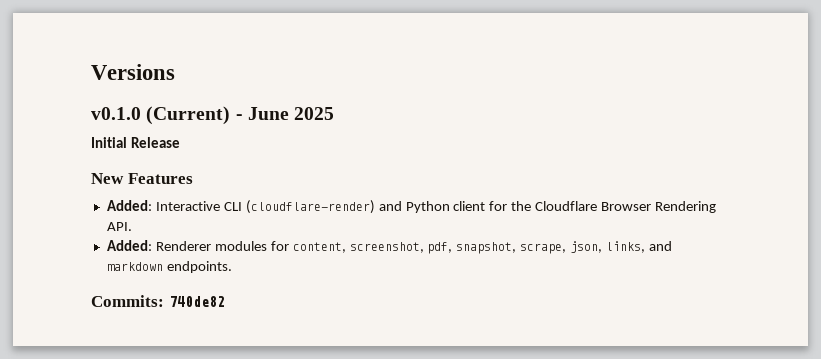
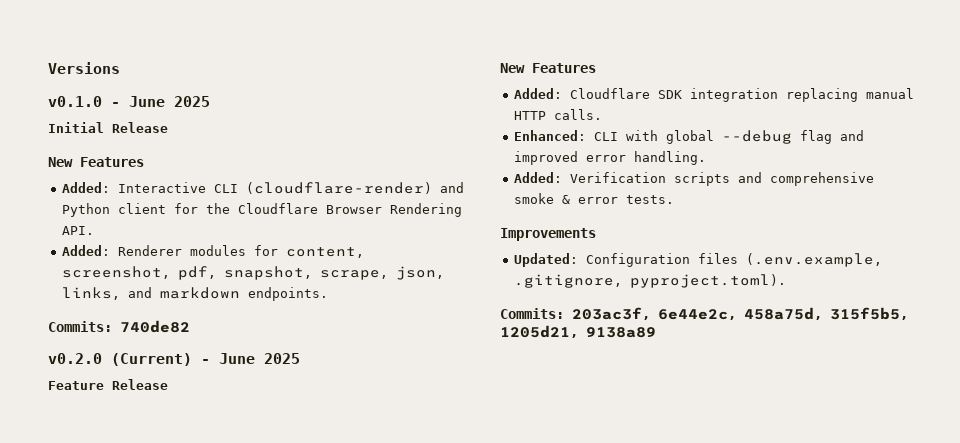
- v0.1.0 (Current) - June 2025
+ v0.1.0 - June 2025
+ v0.2.0 (Current) - June 2025
+ Feature Release
+ New Features
+ Added: Cloudflare SDK integration replacing manual HTTP calls.
+ Enhanced: CLI with global --debug flag and improved error handling.
+ Added: Verification scripts and comprehensive smoke & error tests.
+ Improvements
+ Updated: Configuration files (.env.example, .gitignore, pyproject.toml).
+ Commits: 203ac3f, 6e44e2c, 458a75d, 315f5b5, 1205d21, 9138a89

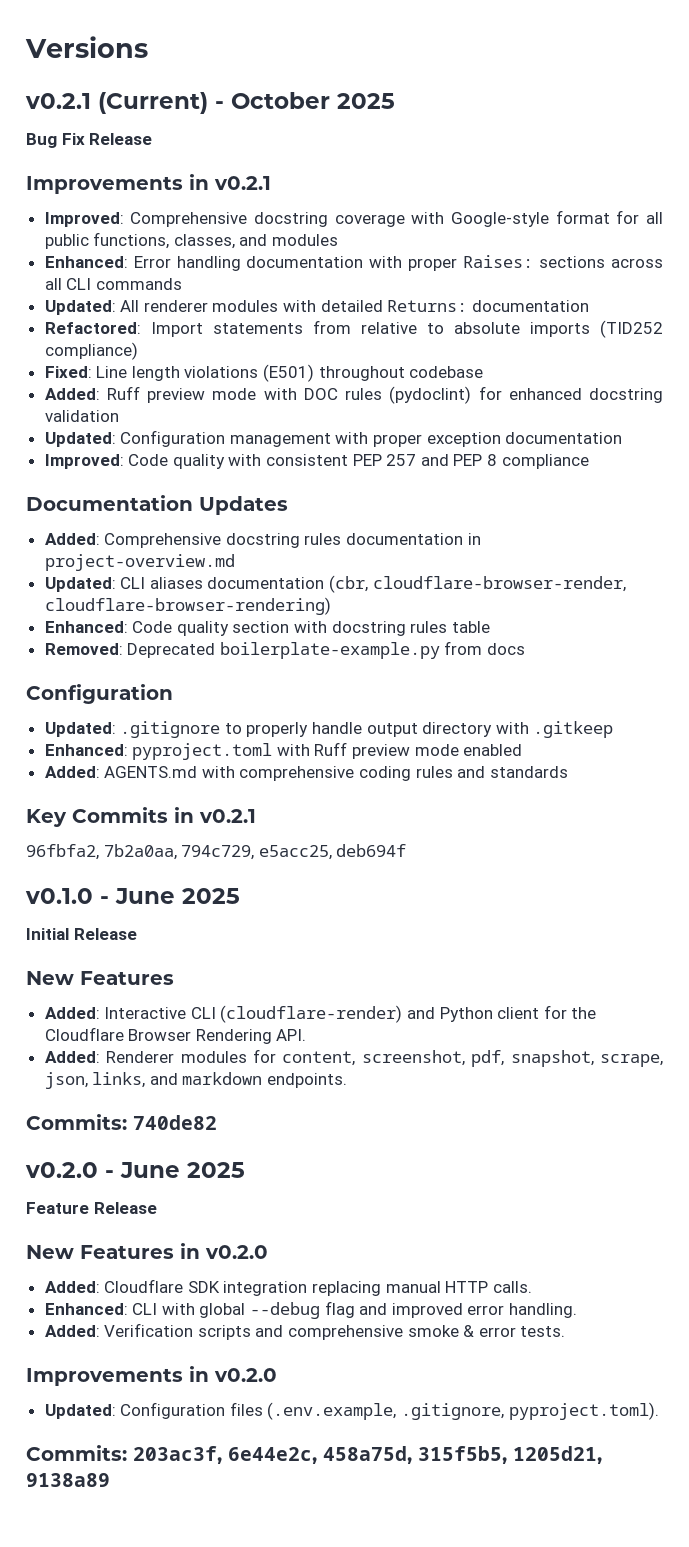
+ v0.2.1 (Current) - October 2025
+ Bug Fix Release
+ Improvements in v0.2.1
+ Improved: Comprehensive docstring coverage with Google-style format for all public functions, classes, and modules
+ Enhanced: Error handling documentation with proper Raises: sections across all CLI commands
+ Updated: All renderer modules with detailed Returns: documentation
+ Refactored: Import statements from relative to absolute imports (TID252 compliance)
+ Fixed: Line length violations (E501) throughout codebase
+ Added: Ruff preview mode with DOC rules (pydoclint) for enhanced docstring validation
+ Updated: Configuration management with proper exception documentation
+ Improved: Code quality with consistent PEP 257 and PEP 8 compliance
+ Documentation Updates
+ Added: Comprehensive docstring rules documentation in project-overview.md
+ Updated: CLI aliases documentation (cbr, cloudflare-browser-render, cloudflare-browser-rendering)
+ Enhanced: Code quality section with docstring rules table
+ Removed: Deprecated boilerplate-example.py from docs
+ Configuration
+ Updated: .gitignore to properly handle output directory with .gitkeep
+ Enhanced: pyproject.toml with Ruff preview mode enabled
+ Added: AGENTS.md with comprehensive coding rules and standards
+ Key Commits in v0.2.1
+ 96fbfa2, 7b2a0aa, 794c729, e5acc25, deb694f
- v0.2.0 (Current) - June 2025
+ v0.2.0 - June 2025
  Feature Release
- New Features
+ New Features in v0.2.0
- Improvements
+ Improvements in v0.2.0

